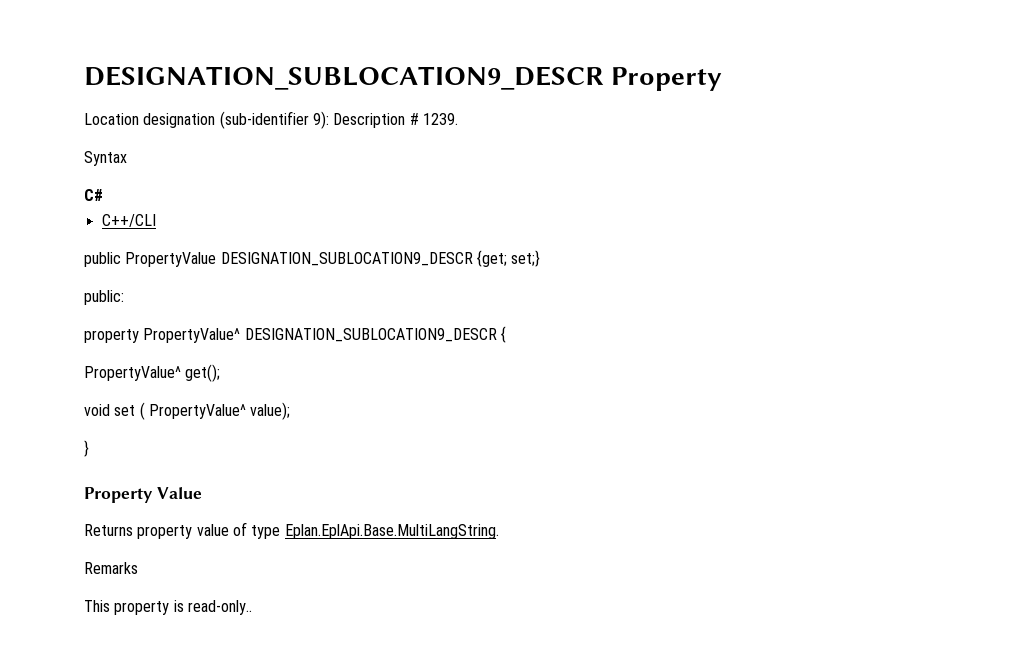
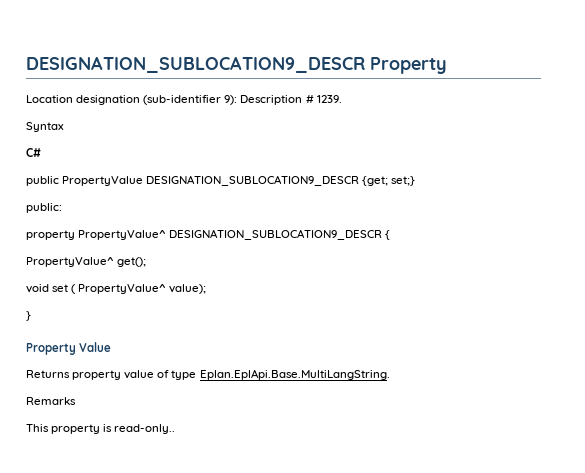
- C++/CLI

